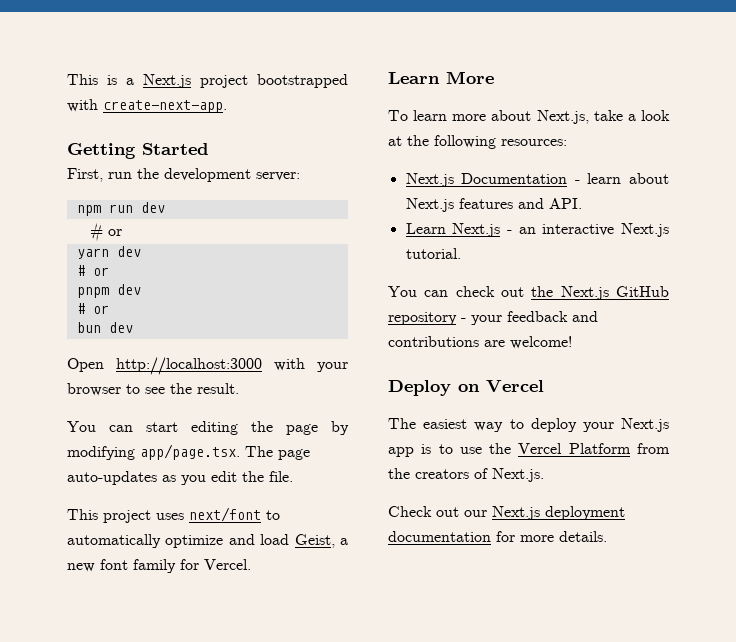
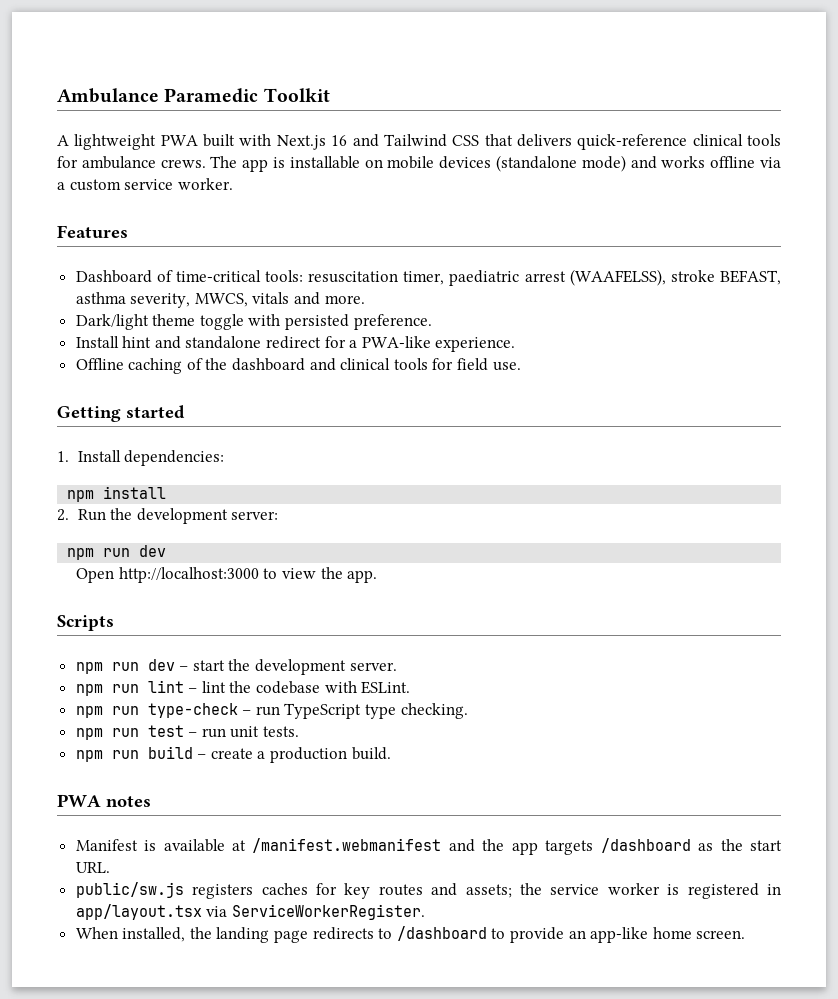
- This is a Next.js project bootstrapped with create-next-app.
- Getting Started
- First, run the development server:
+ Ambulance Paramedic Toolkit
+ A lightweight PWA built with Next.js 16 and Tailwind CSS that delivers quick-reference clinical tools for ambulance crews. The app is installable on mobile devices (standalone mode) and works offline via a custom service worker.
+ Features
+ Dashboard of time-critical tools: resuscitation timer, paediatric arrest (WAAFELSS), stroke BEFAST, asthma severity, MWCS, vitals and more.
+ Dark/light theme toggle with persisted preference.
+ Install hint and standalone redirect for a PWA-like experience.
+ Offline caching of the dashboard and clinical tools for field use.
+ Getting started
+ 1. Install dependencies:
+ npm install
+ 2. Run the development server:
  npm run dev
- # or
- yarn dev
- # or
- pnpm dev
- # or
- bun dev
- Open http://localhost:3000 with your browser to see the result.
- You can start editing the page by modifying app/page.tsx. The page auto-updates as you edit the file.
- This project uses next/font to automatically optimize and load Geist, a new font family for Vercel.
- Learn More
- To learn more about Next.js, take a look at the following resources:
- Next.js Documentation - learn about Next.js features and API.
- Learn Next.js - an interactive Next.js tutorial.
- You can check out the Next.js GitHub repository - your feedback and contributions are welcome!
- Deploy on Vercel
- The easiest way to deploy your Next.js app is to use the Vercel Platform from the creators of Next.js.
- Check out our Next.js deployment documentation for more details.
+ Open http://localhost:3000 to view the app.
+ Scripts
+ npm run dev – start the development server.
+ npm run lint – lint the codebase with ESLint.
+ npm run type-check – run TypeScript type checking.
+ npm run test – run unit tests.
+ npm run build – create a production build.
+ PWA notes
+ Manifest is available at /manifest.webmanifest and the app targets /dashboard as the start URL.
+ public/sw.js registers caches for key routes and assets; the service worker is registered in app/layout.tsx via ServiceWorkerRegister.
+ When installed, the landing page redirects to /dashboard to provide an app-like home screen.

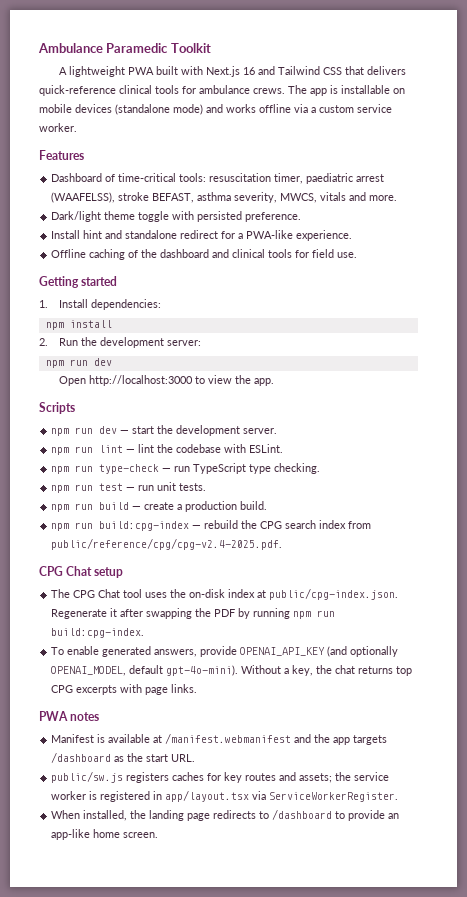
- npm run dev – start the development server.
+ npm run dev — start the development server.
- npm run lint – lint the codebase with ESLint.
+ npm run lint — lint the codebase with ESLint.
- npm run type-check – run TypeScript type checking.
+ npm run type-check — run TypeScript type checking.
- npm run test – run unit tests.
+ npm run test — run unit tests.
- npm run build – create a production build.
+ npm run build — create a production build.
+ npm run build:cpg-index — rebuild the CPG search index from public/reference/cpg/cpg-v2.4-2025.pdf.
+ CPG Chat setup
+ The CPG Chat tool uses the on-disk index at public/cpg-index.json. Regenerate it after swapping the PDF by running npm run build:cpg-index.
+ To enable generated answers, provide OPENAI_API_KEY (and optionally OPENAI_MODEL, default gpt-4o-mini). Without a key, the chat returns top CPG excerpts with page links.

